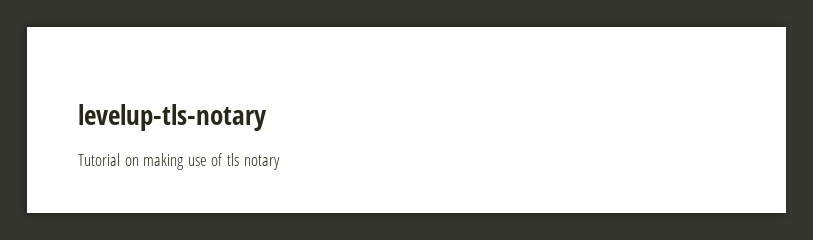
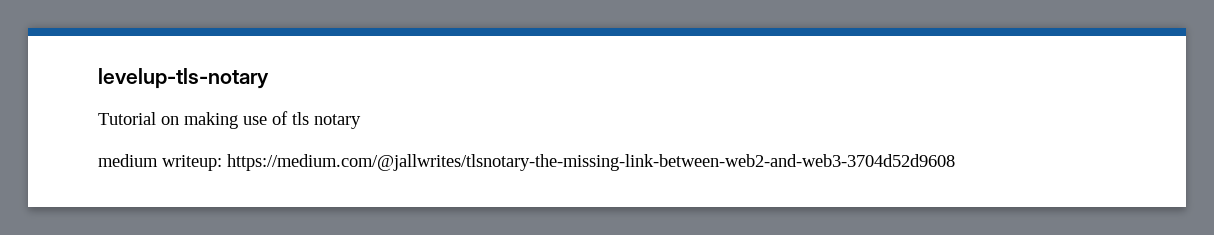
+ medium writeup: https://medium.com/@jallwrites/tlsnotary-the-missing-link-between-web2-and-web3-3704d52d9608

